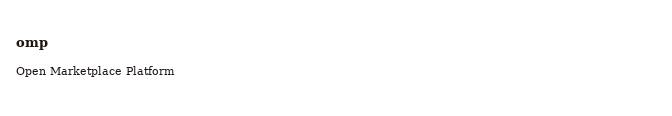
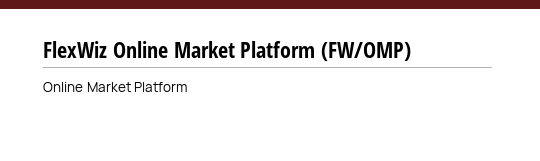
- omp
- Open Marketplace Platform
+ FlexWiz Online Market Platform (FW/OMP)
+ Online Market Platform

